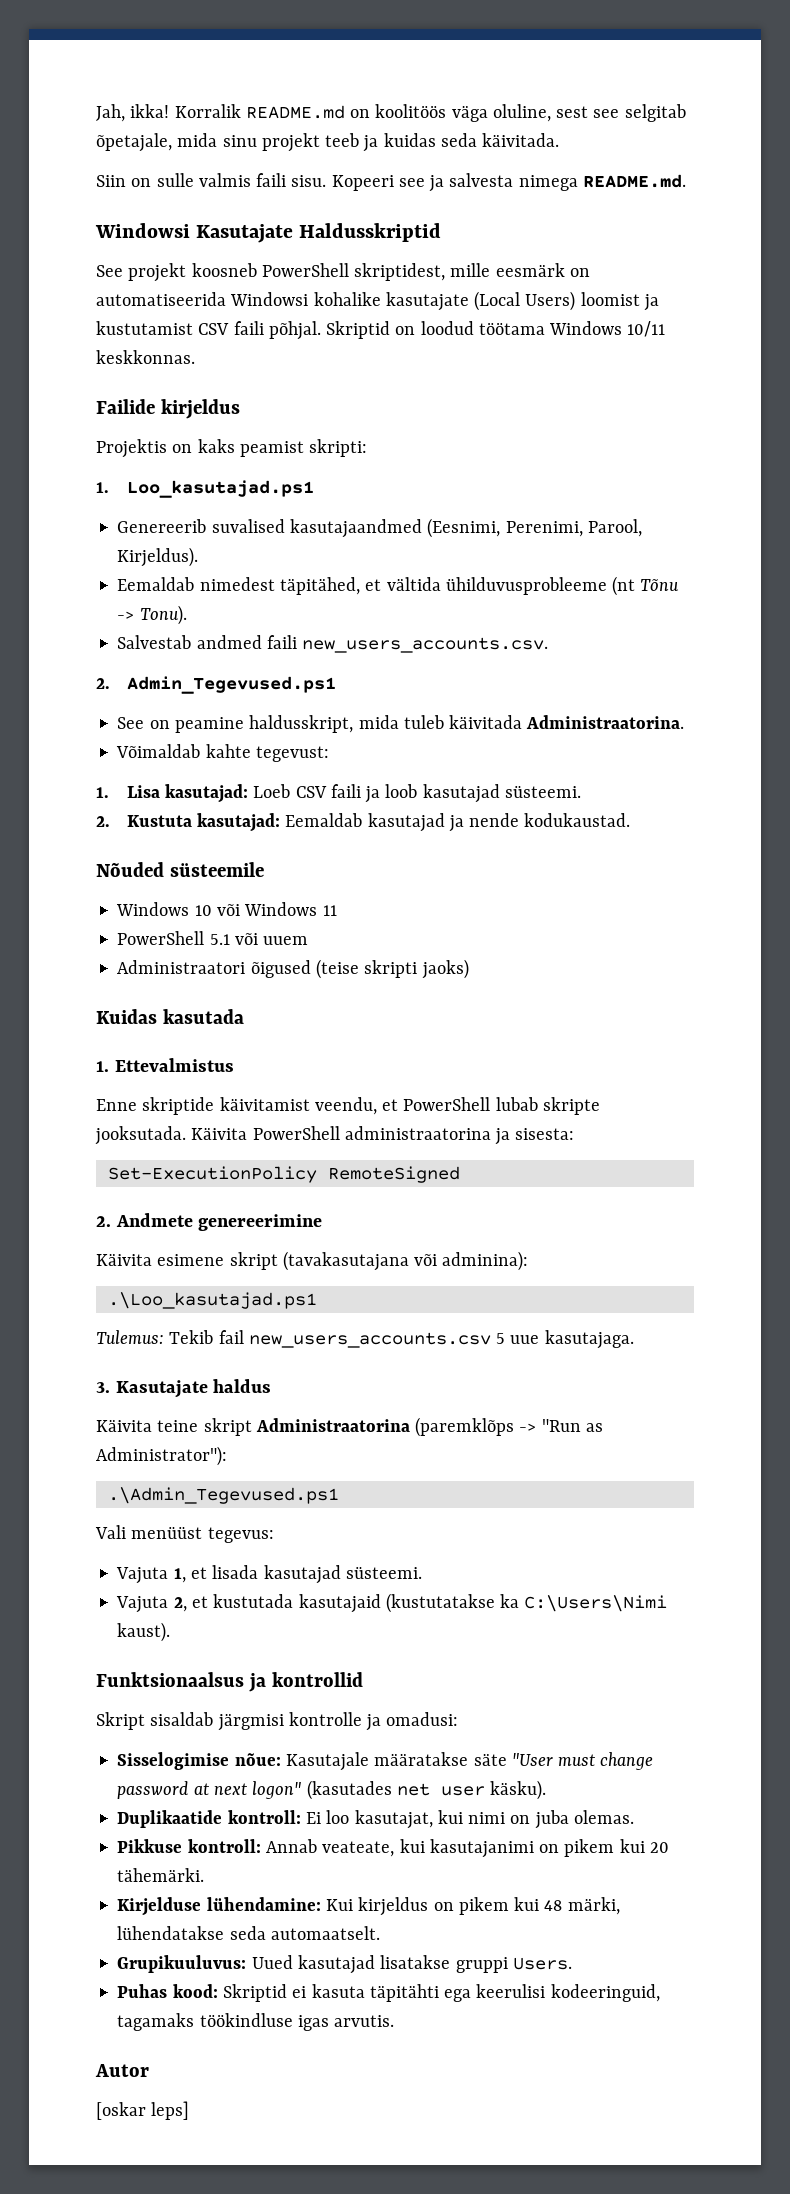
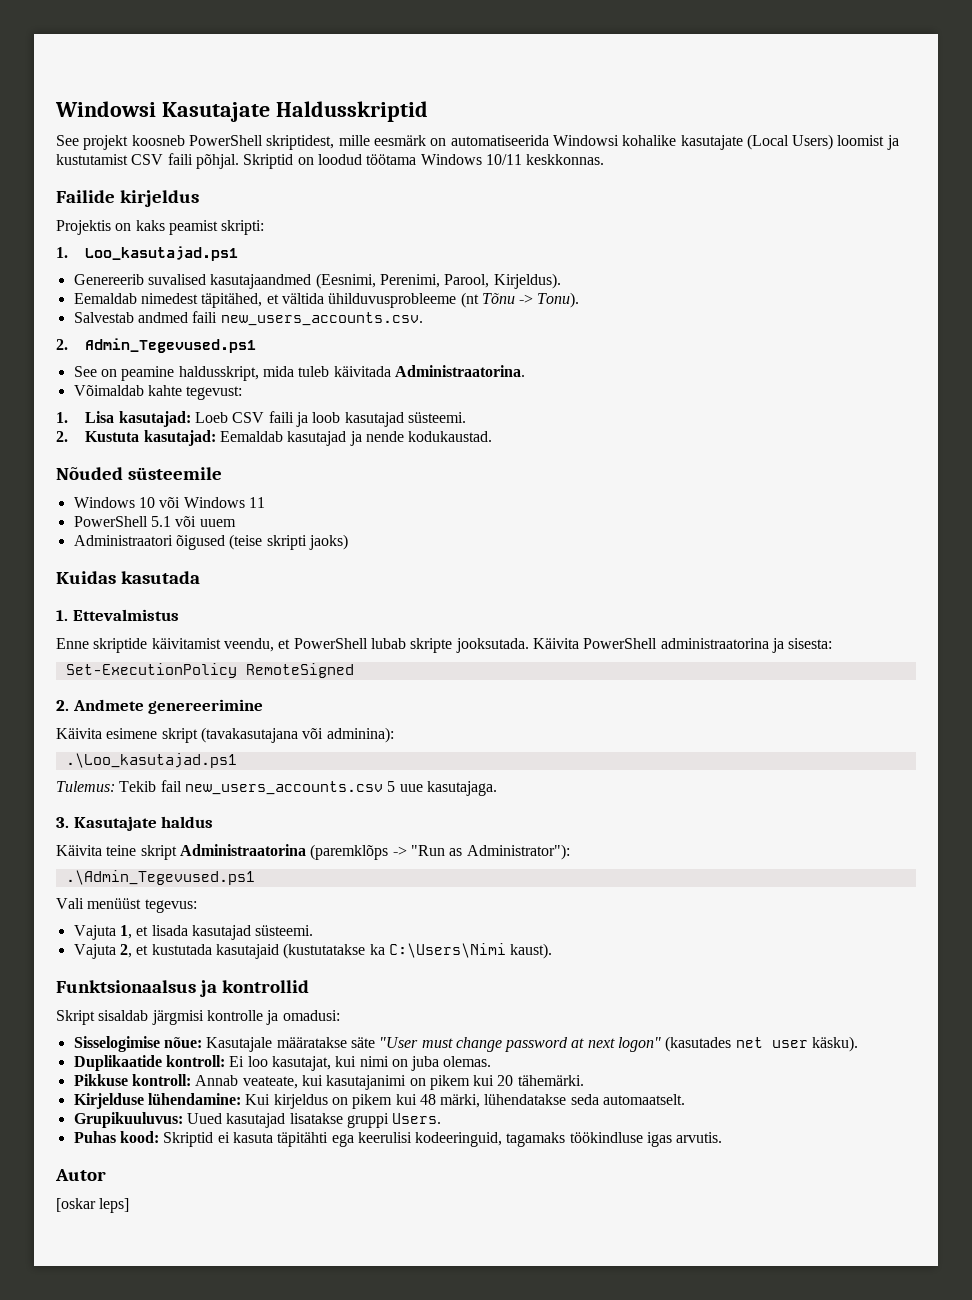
- Jah, ikka! Korralik README.md on koolitöös väga oluline, sest see selgitab õpetajale, mida sinu projekt teeb ja kuidas seda käivitada.
- Siin on sulle valmis faili sisu. Kopeeri see ja salvesta nimega README.md.

